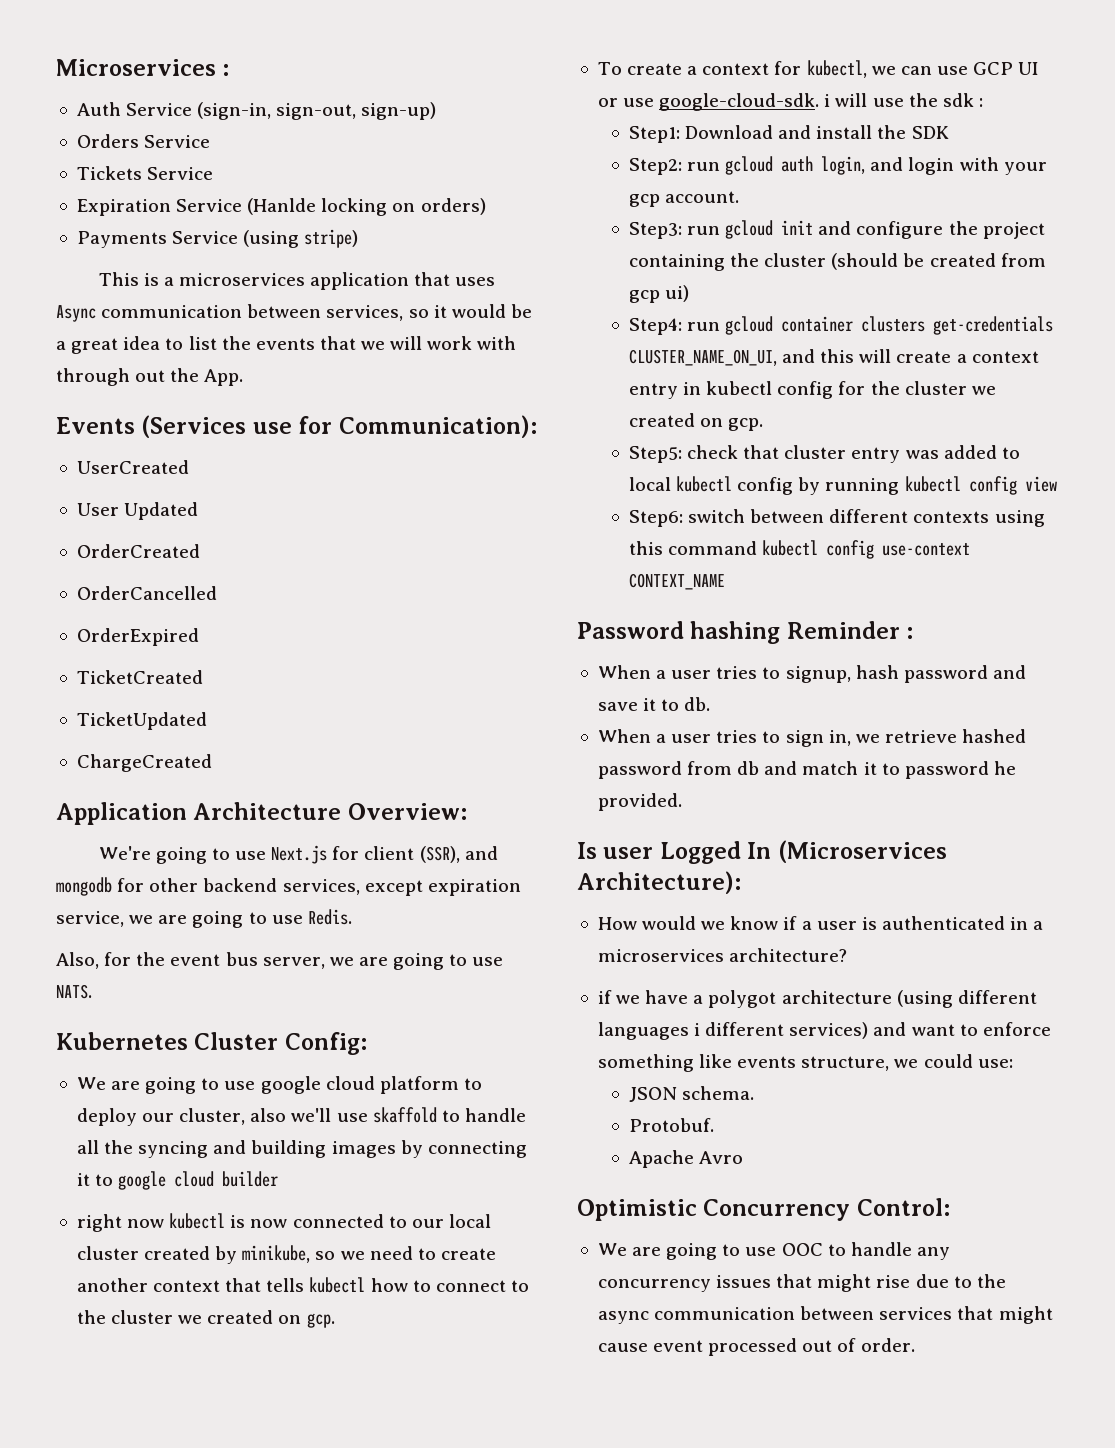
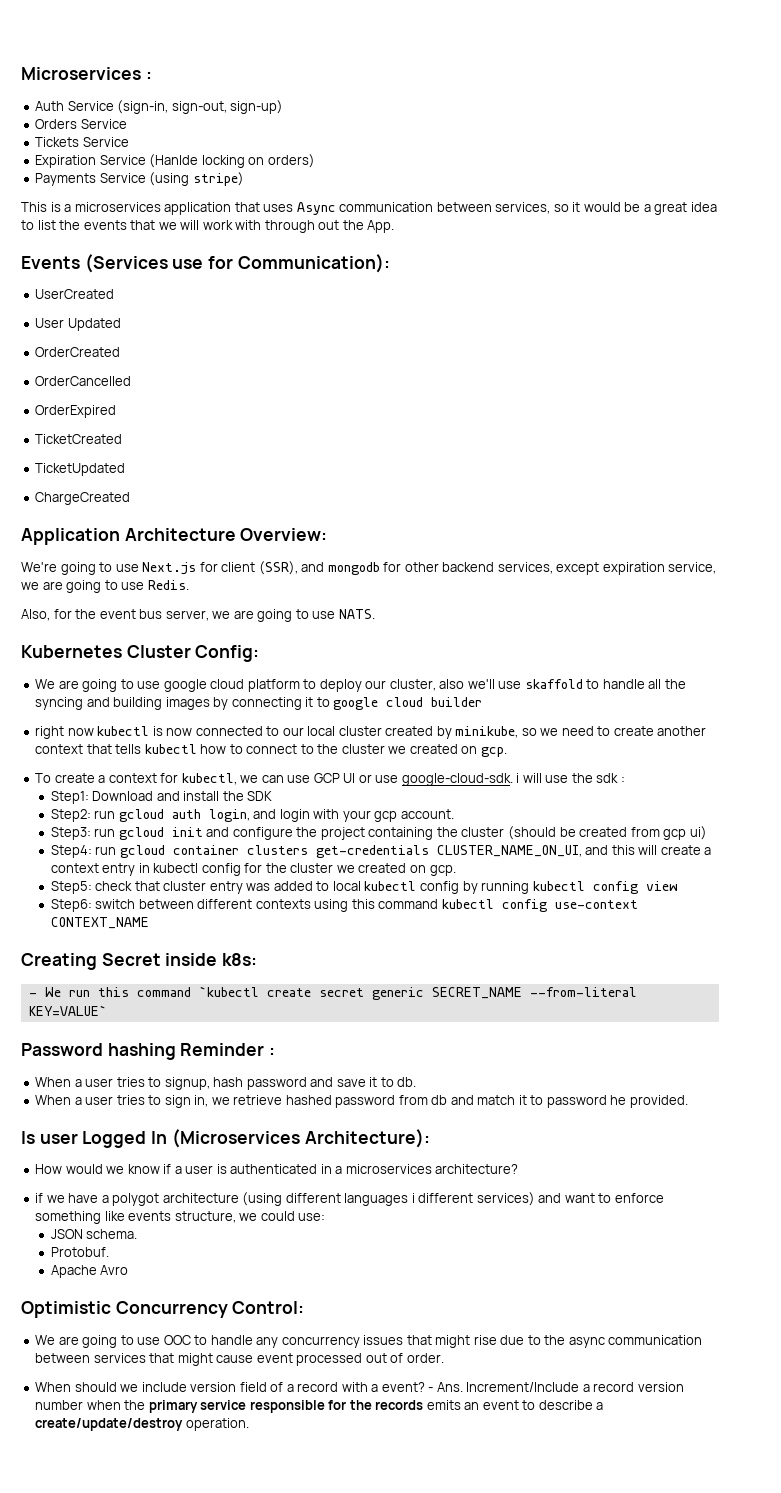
+ Creating Secret inside k8s:
+ - We run this command `kubectl create secret generic SECRET_NAME --from-literal KEY=VALUE`
+ When should we include version field of a record with a event? - Ans. Increment/Include a record version number when the primary service responsible for the records emits an event to describe a create/update/destroy operation.

